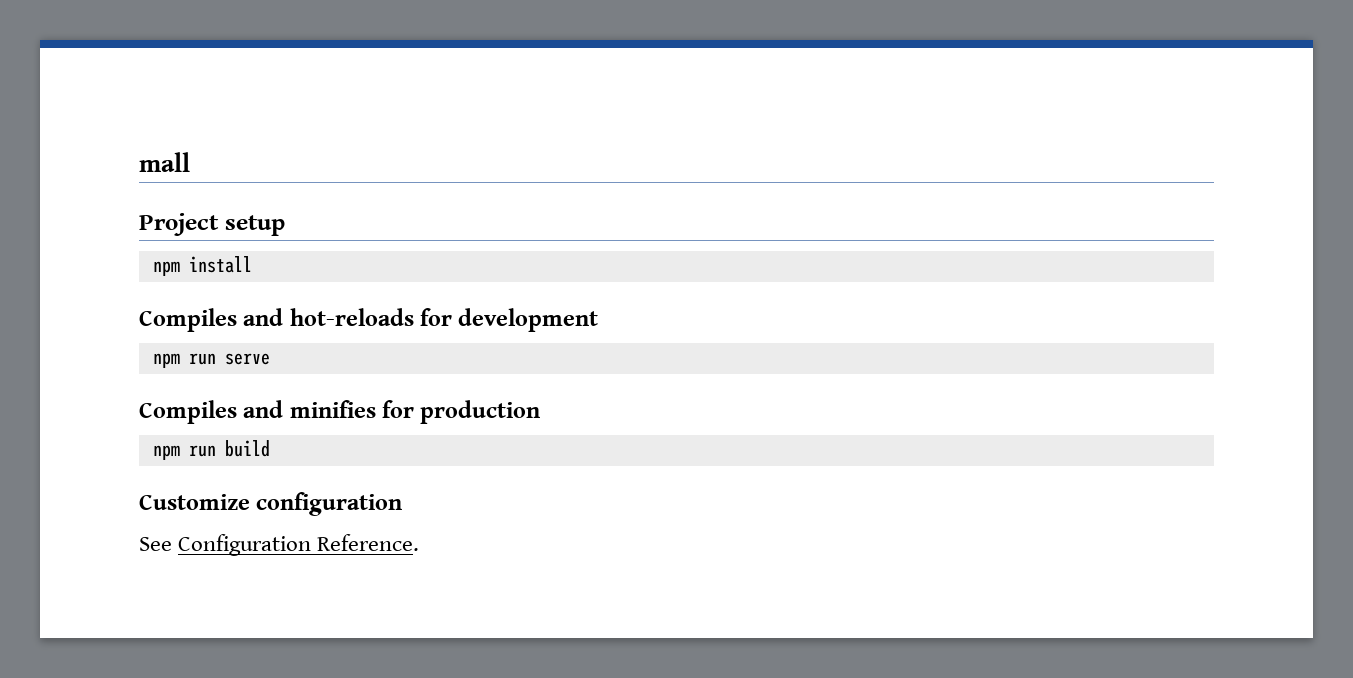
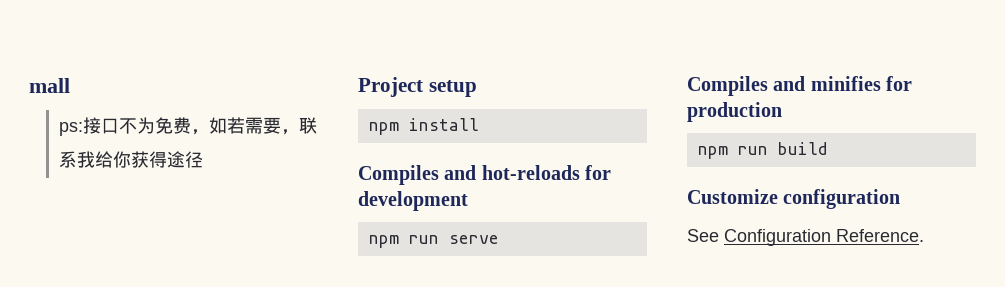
+ ps:接口不为免费，如若需要，联系我给你获得途径

